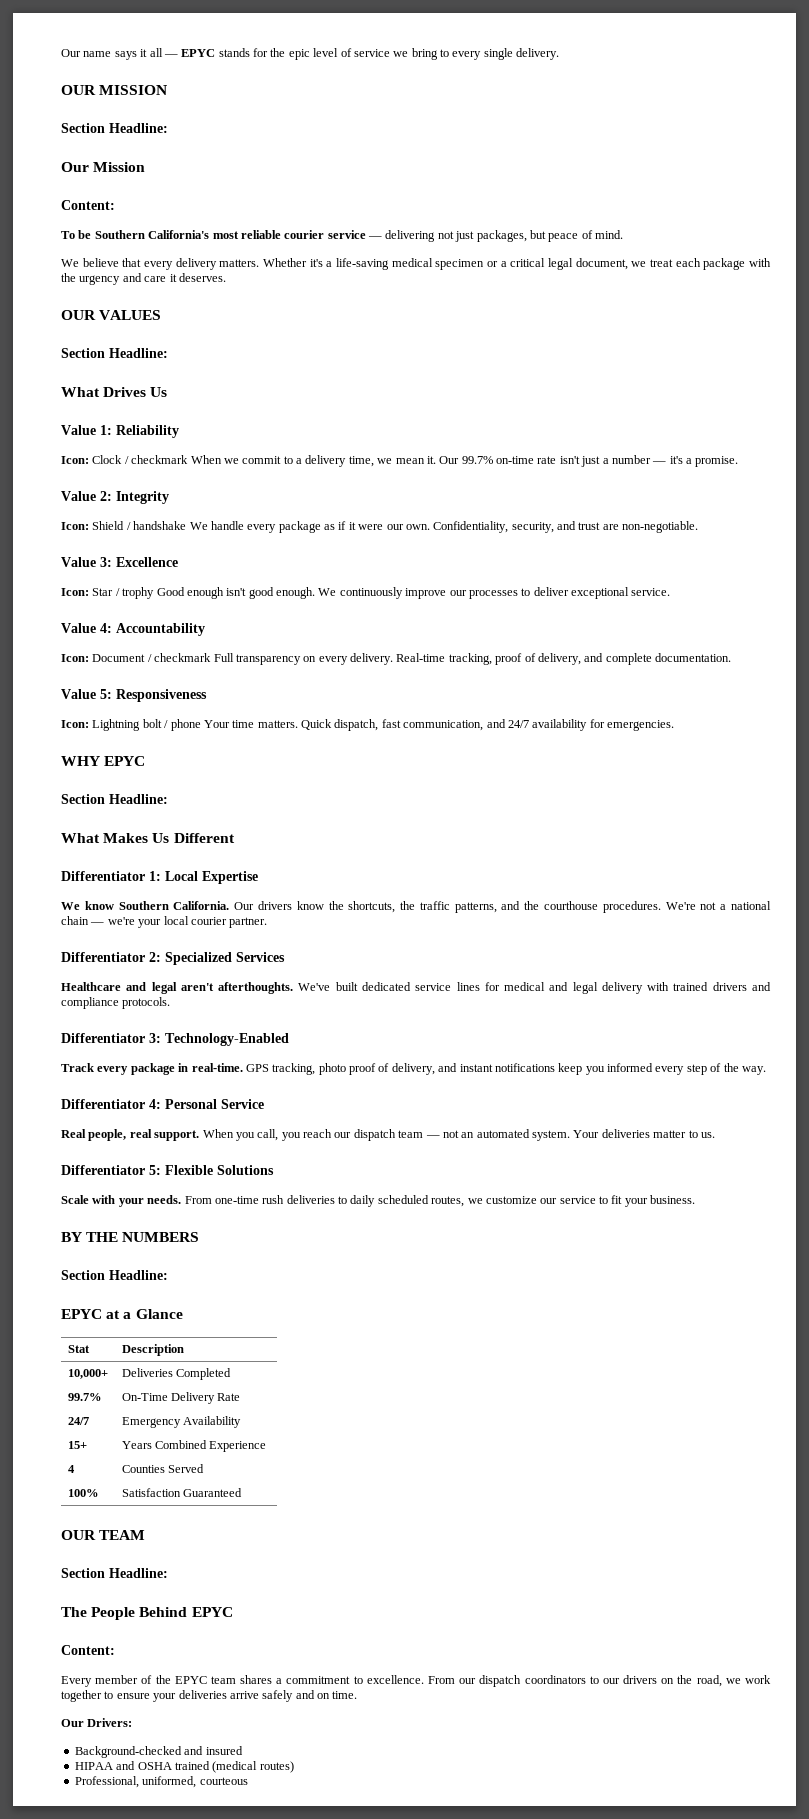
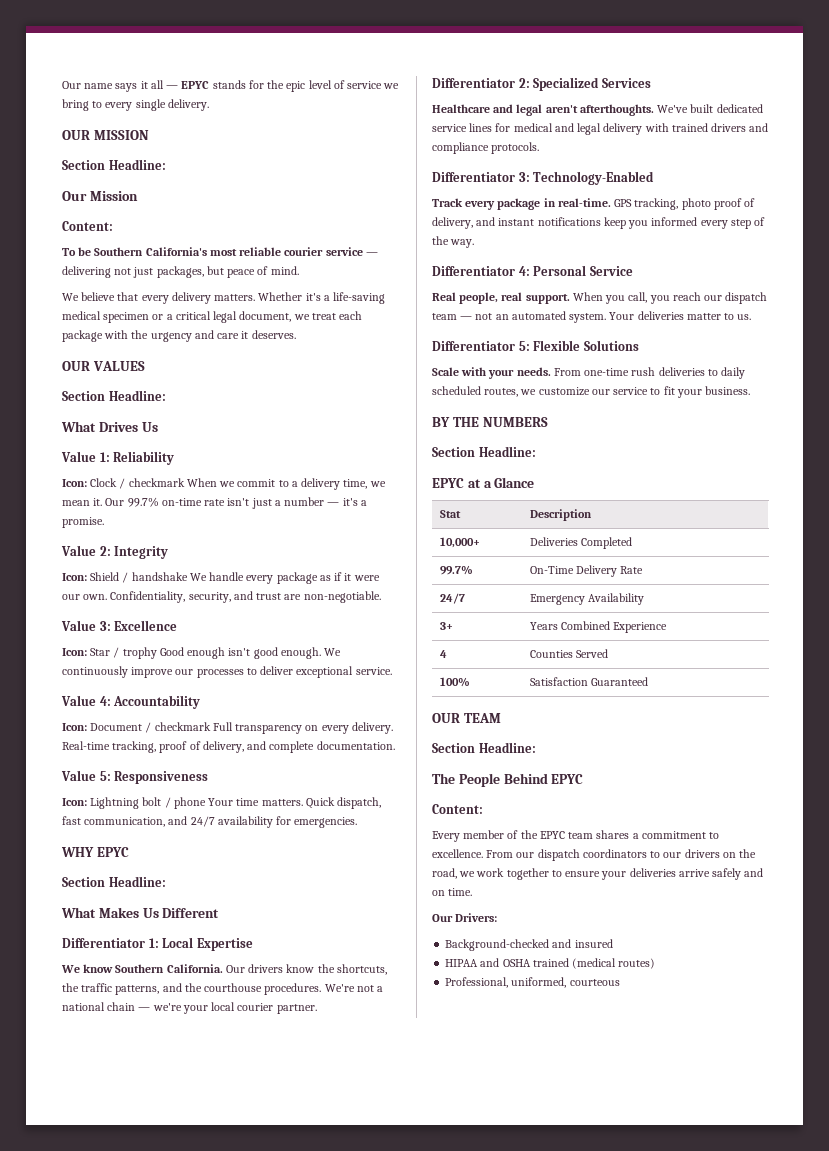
- 15+ | Years Combined Experience
+ 3+ | Years Combined Experience

